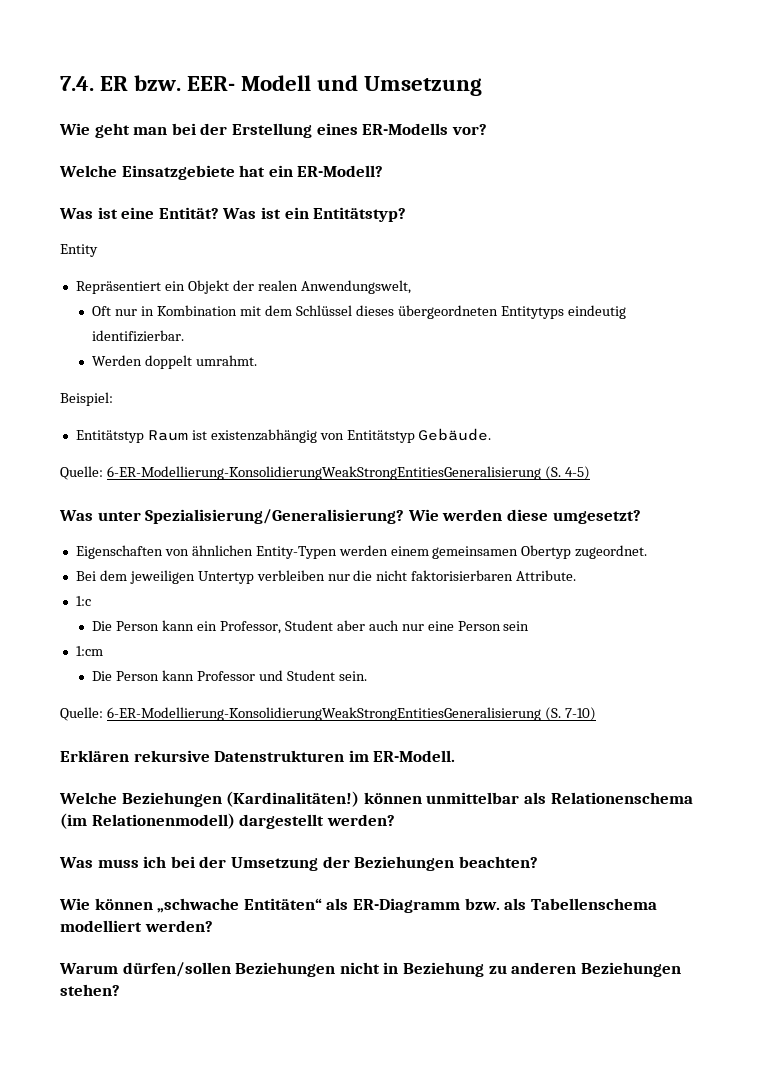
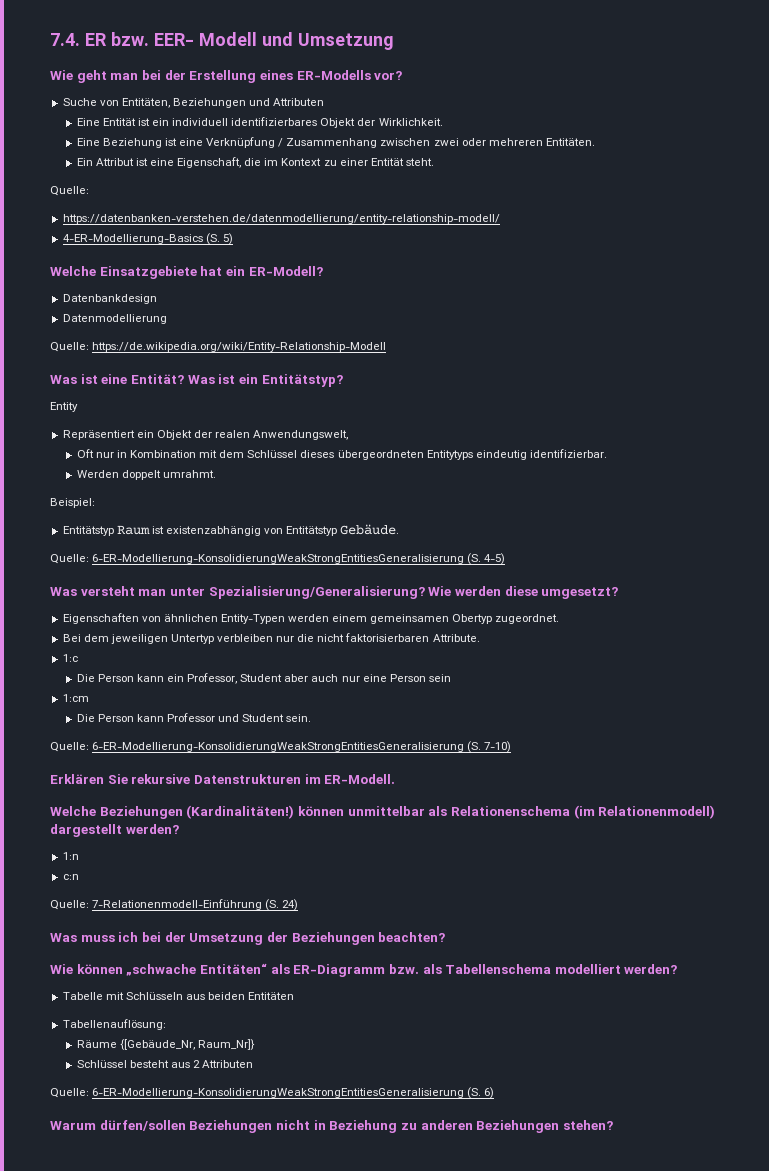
+ Suche von Entitäten, Beziehungen und Attributen
+ Eine Entität ist ein individuell identifizierbares Objekt der Wirklichkeit.
+ Eine Beziehung ist eine Verknüpfung / Zusammenhang zwischen zwei oder mehreren Entitäten.
+ Ein Attribut ist eine Eigenschaft, die im Kontext zu einer Entität steht.
+ Quelle:
+ https://datenbanken-verstehen.de/datenmodellierung/entity-relationship-modell/
+ 4-ER-Modellierung-Basics (S. 5)
+ Datenbankdesign
+ Datenmodellierung
+ Quelle: https://de.wikipedia.org/wiki/Entity-Relationship-Modell
- Was unter Spezialisierung/Generalisierung?
+ Was versteht man unter Spezialisierung/Generalisierung?
- Erklären rekursive Datenstrukturen im ER-Modell.
+ Erklären Sie rekursive Datenstrukturen im ER-Modell.
+ 1:n
+ c:n
+ Quelle: 7-Relationenmodell-Einführung (S. 24)
+ Tabelle mit Schlüsseln aus beiden Entitäten
+ Tabellenauflösung:
+ Räume {[Gebäude_Nr, Raum_Nr]}
+ Schlüssel besteht aus 2 Attributen
+ Quelle: 6-ER-Modellierung-KonsolidierungWeakStrongEntitiesGeneralisierung (S. 6)

